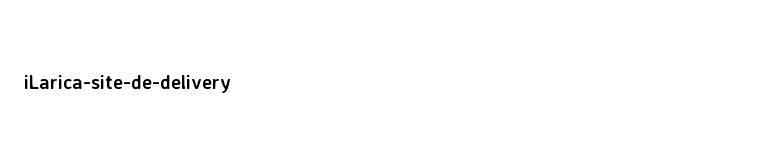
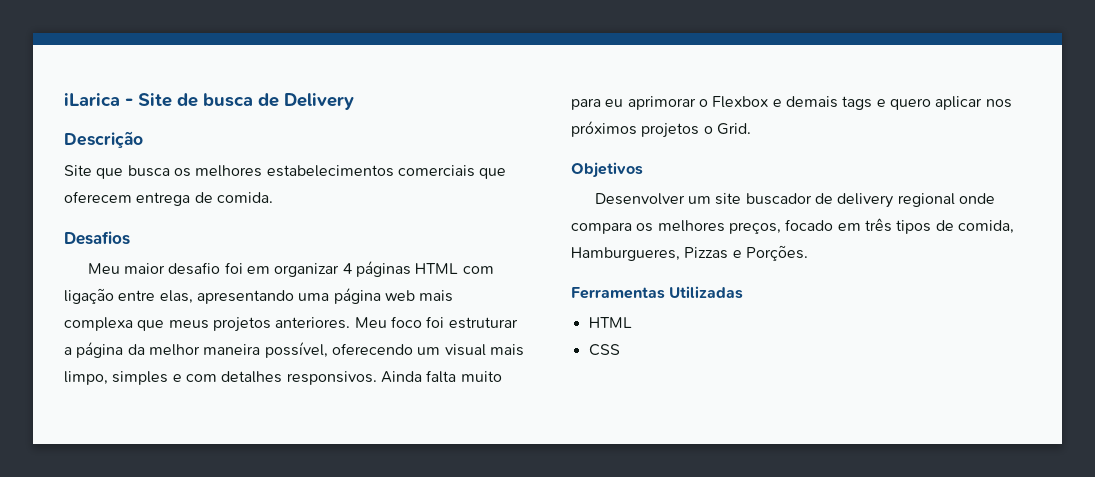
- iLarica-site-de-delivery
+ iLarica - Site de busca de Delivery
+ Descrição
+ Site que busca os melhores estabelecimentos comerciais que oferecem entrega de comida.
+ Desafios
+ Meu maior desafio foi em organizar 4 páginas HTML com ligação entre elas, apresentando uma página web mais complexa que meus projetos anteriores. Meu foco foi estruturar a página da melhor maneira possível, oferecendo um visual mais limpo, simples e com detalhes responsivos. Ainda falta muito para eu aprimorar o Flexbox e demais tags e quero aplicar nos próximos projetos o Grid.
+ Objetivos
+ Desenvolver um site buscador de delivery regional onde compara os melhores preços, focado em três tipos de comida, Hamburgueres, Pizzas e Porções.
+ Ferramentas Utilizadas
+ HTML
+ CSS

